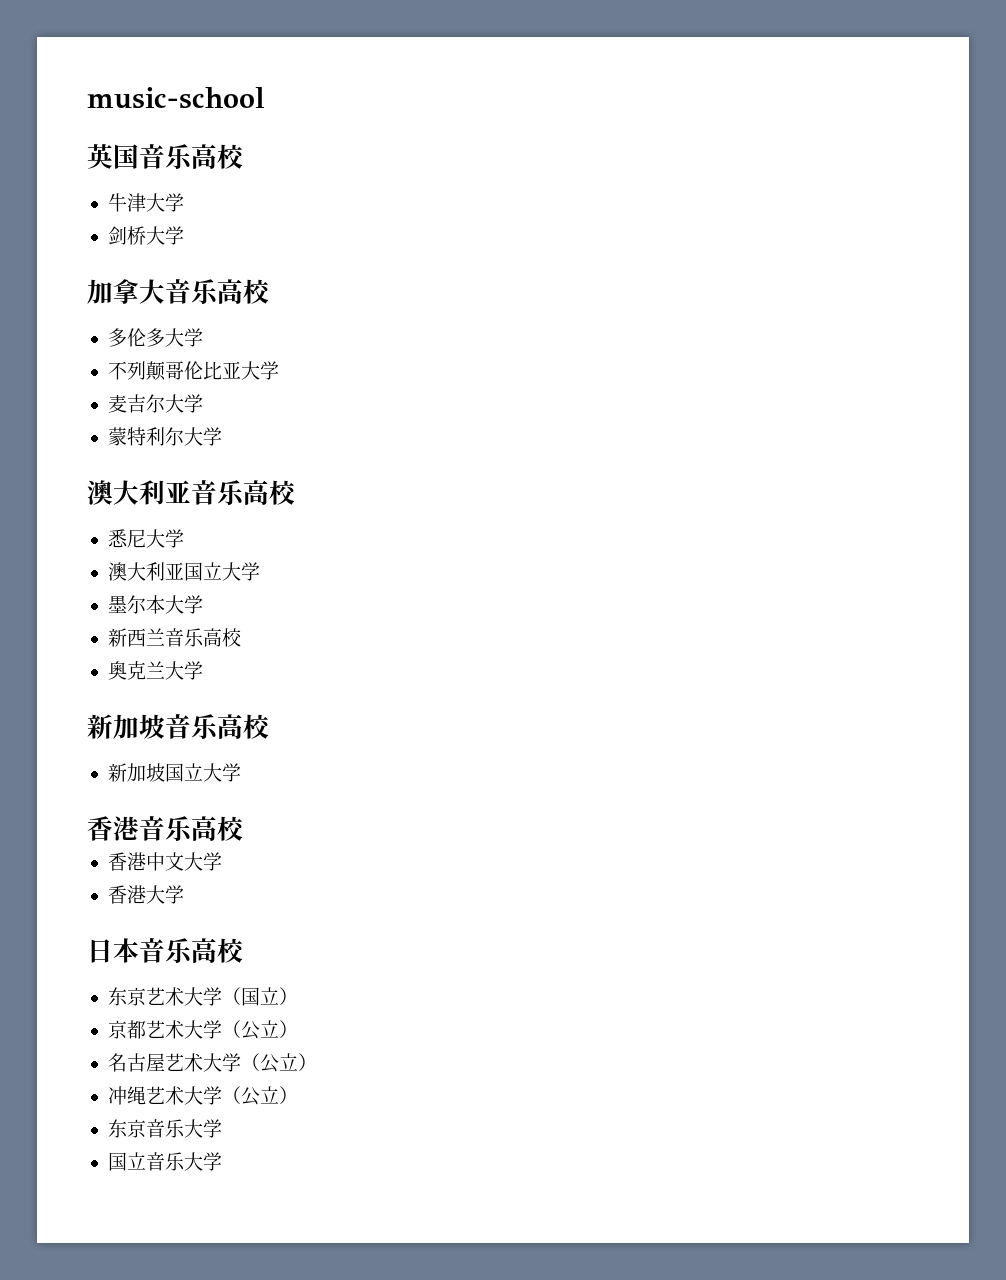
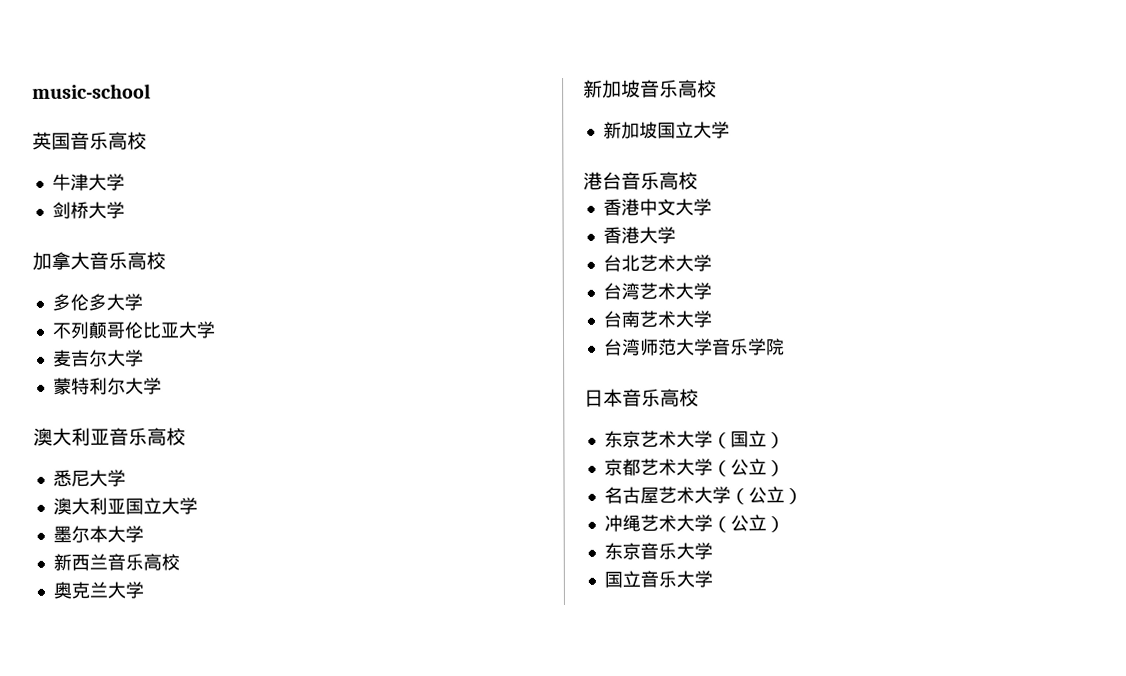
- 香港音乐高校
+ 港台音乐高校
+ 台北艺术大学
+ 台湾艺术大学
+ 台南艺术大学
+ 台湾师范大学音乐学院

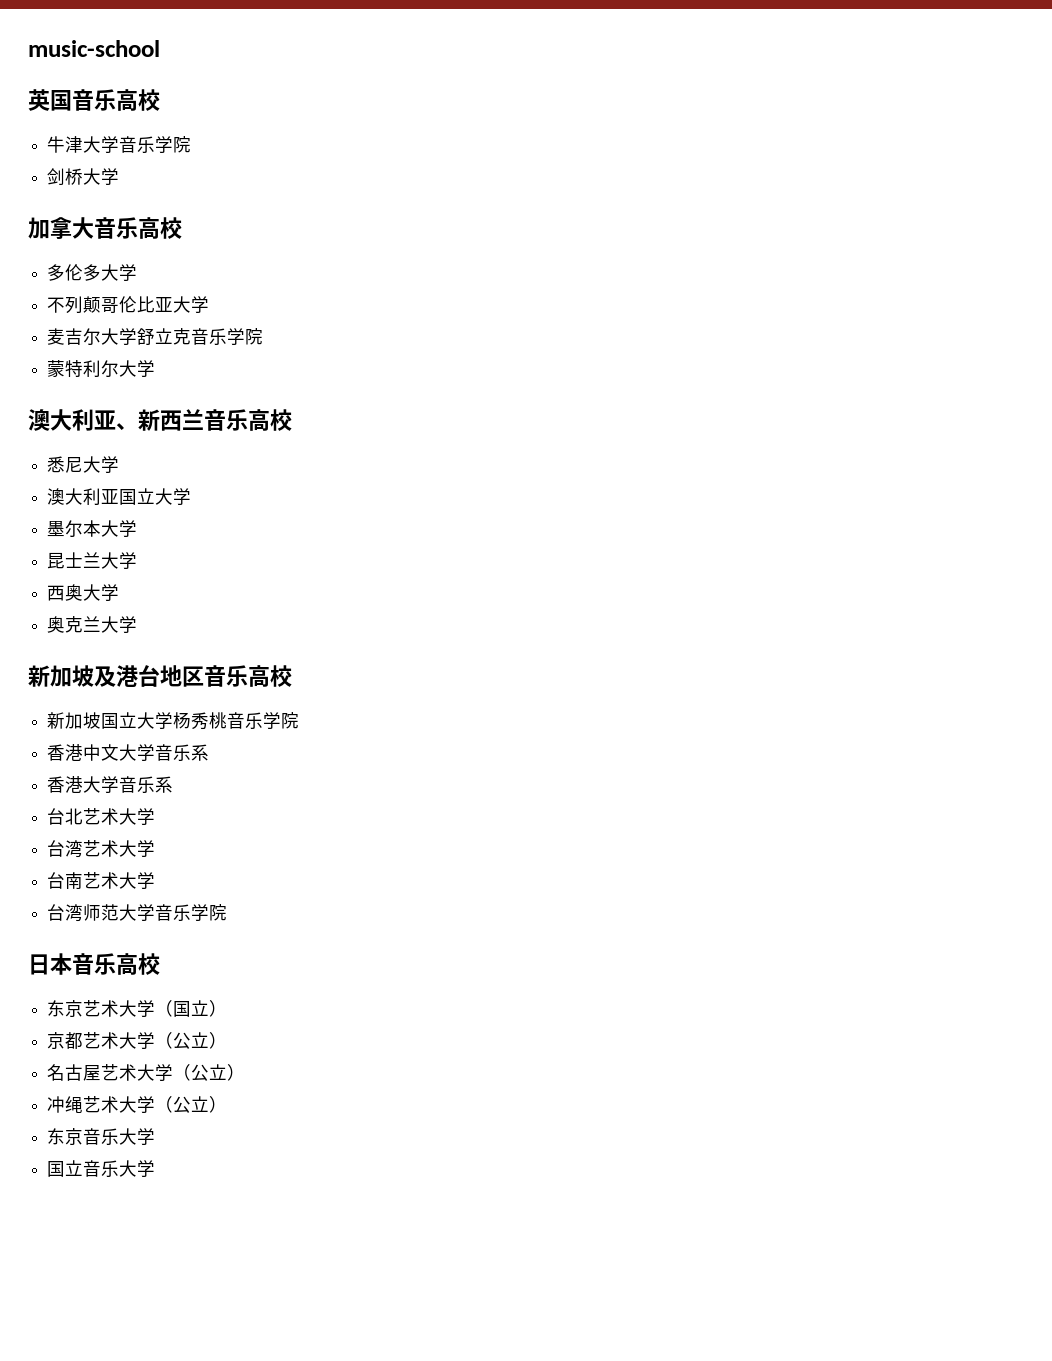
- 牛津大学
+ 牛津大学音乐学院
- 麦吉尔大学
+ 麦吉尔大学舒立克音乐学院
- 澳大利亚音乐高校
+ 澳大利亚、新西兰音乐高校
- 新西兰音乐高校
+ 昆士兰大学
+ 西奥大学
- 新加坡音乐高校
+ 新加坡及港台地区音乐高校
- 新加坡国立大学
- 港台音乐高校
+ 新加坡国立大学杨秀桃音乐学院
- 香港中文大学
+ 香港中文大学音乐系
- 香港大学
+ 香港大学音乐系

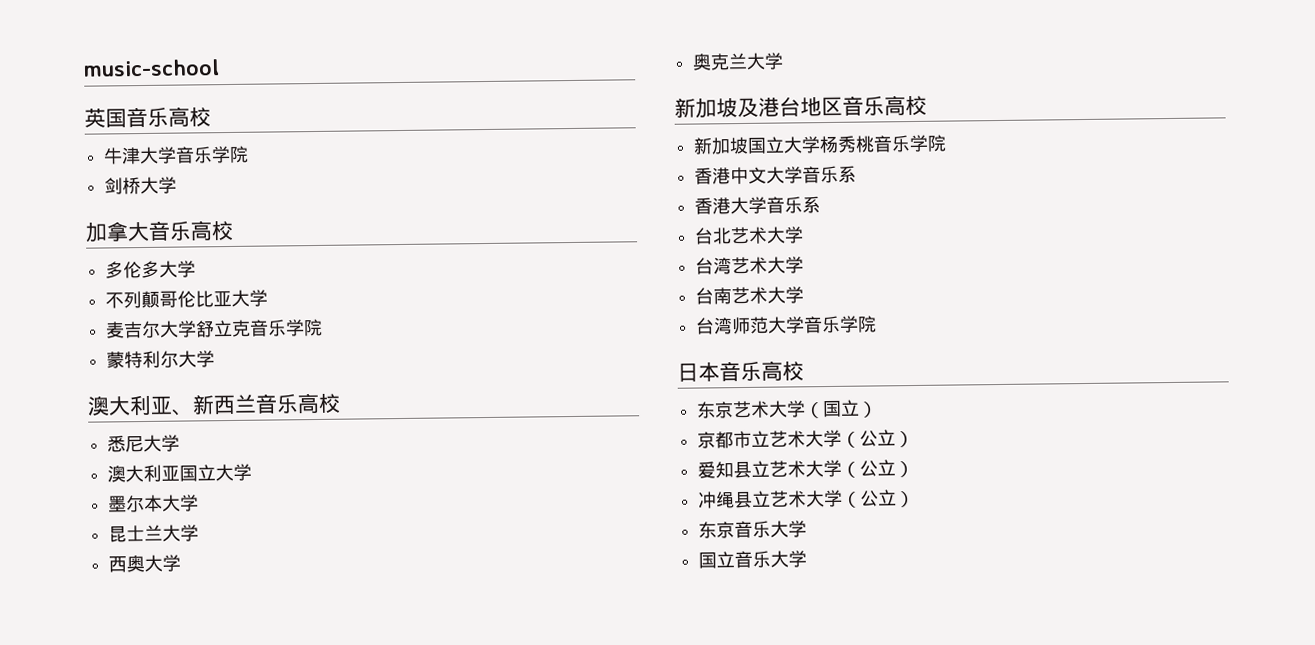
- 京都艺术大学（公立）
- 名古屋艺术大学（公立）
+ 京都市立艺术大学（公立）
+ 爱知县立艺术大学（公立）
- 冲绳艺术大学（公立）
+ 冲绳县立艺术大学（公立）

